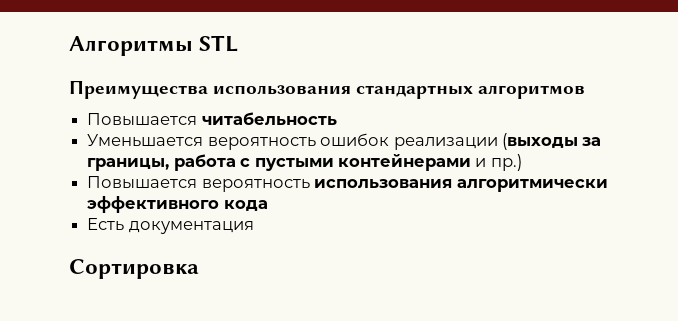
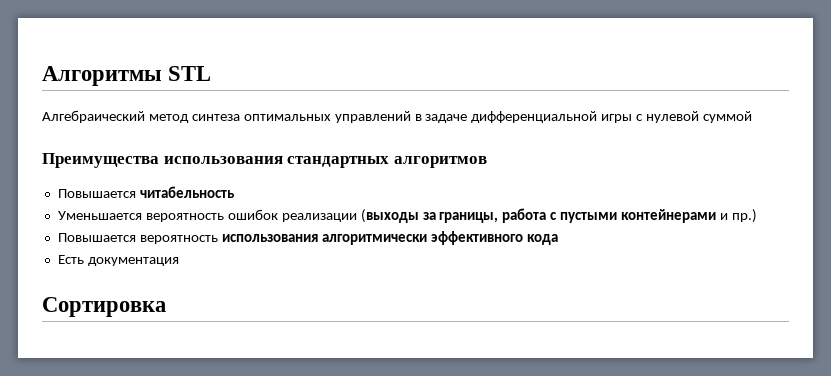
+ Алгебраический метод синтеза оптимальных управлений в задаче дифференциальной игры с нулевой суммой

